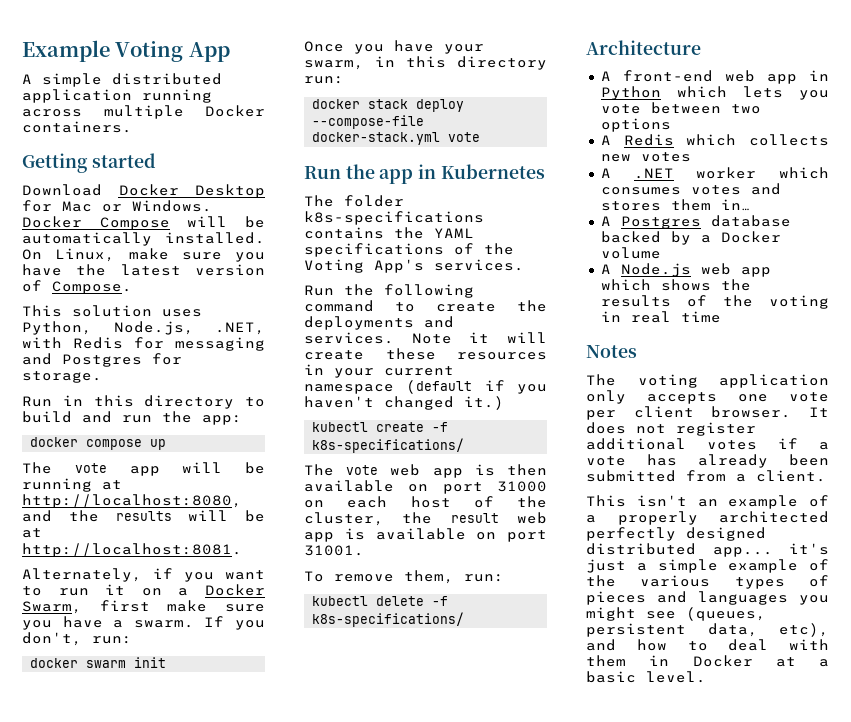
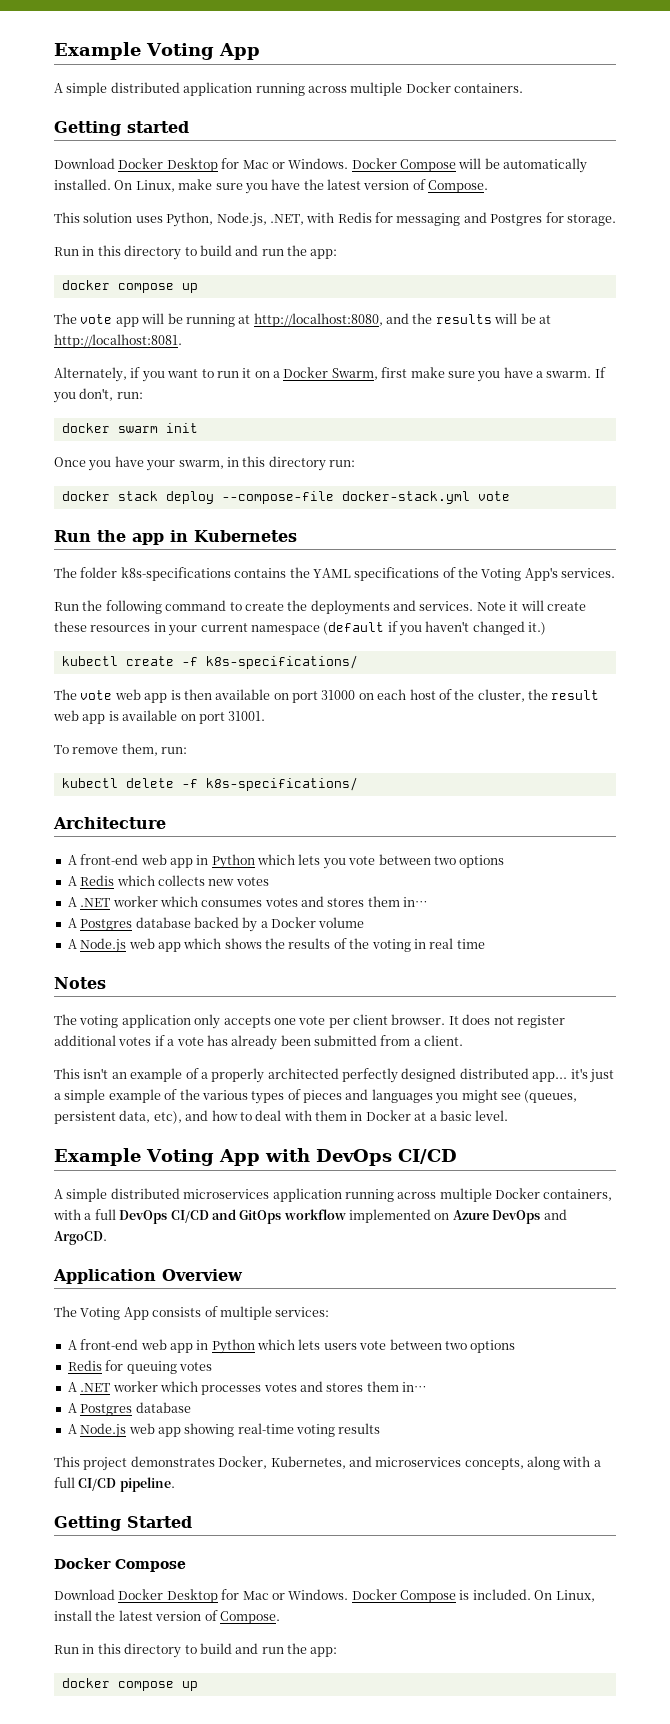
+ Example Voting App with DevOps CI/CD
+ A simple distributed microservices application running across multiple Docker containers, with a full DevOps CI/CD and GitOps workflow implemented on Azure DevOps and ArgoCD.
+ Application Overview
+ The Voting App consists of multiple services:
+ A front-end web app in Python which lets users vote between two options
+ Redis for queuing votes
+ A .NET worker which processes votes and stores them in…
+ A Postgres database
+ A Node.js web app showing real-time voting results
+ This project demonstrates Docker, Kubernetes, and microservices concepts, along with a full CI/CD pipeline.
+ Getting Started
+ Docker Compose
+ Download Docker Desktop for Mac or Windows. Docker Compose is included. On Linux, install the latest version of Compose.
+ Run in this directory to build and run the app:
+ docker compose up

